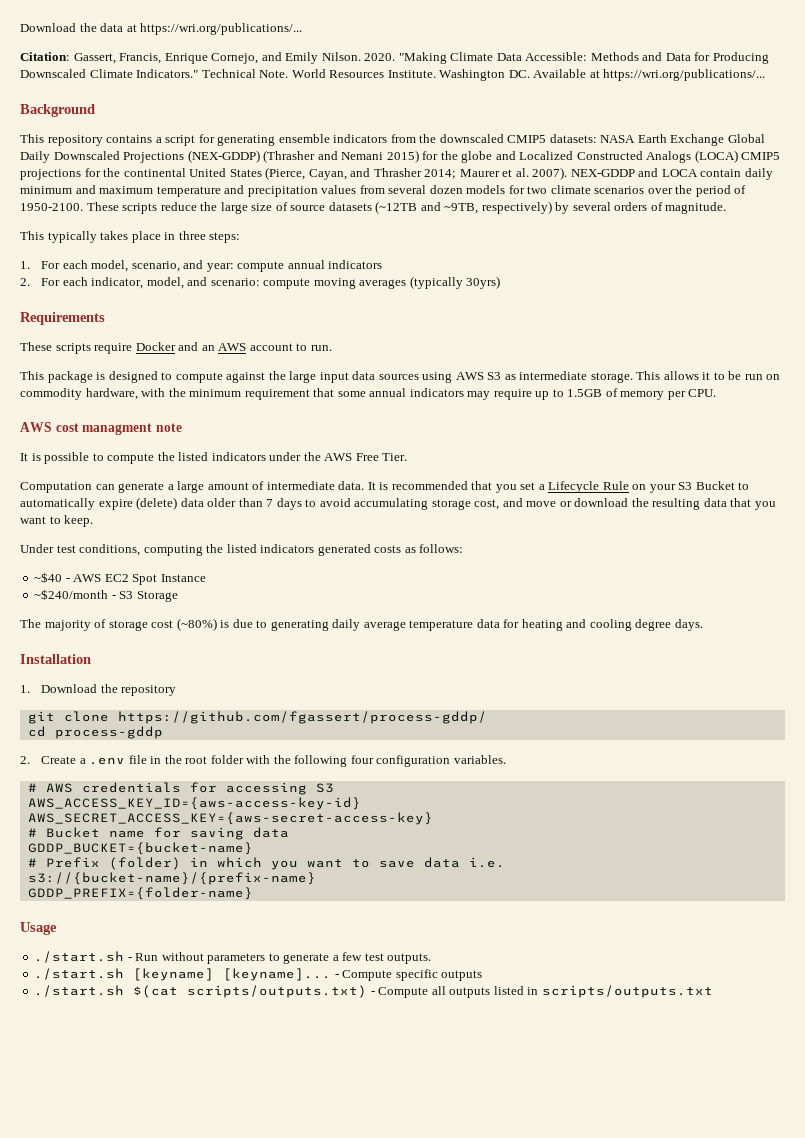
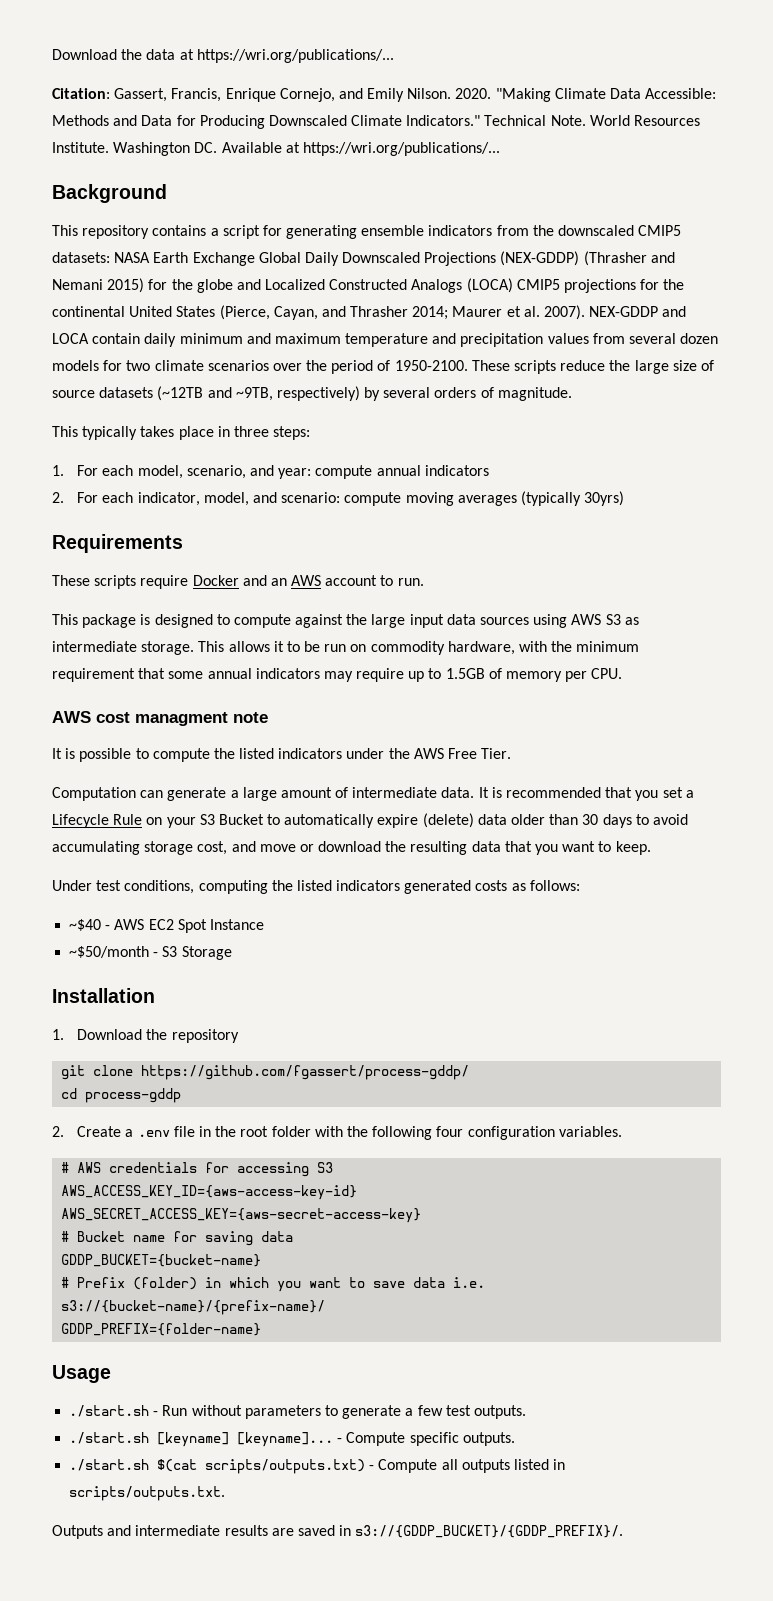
- It is recommended that you set a Lifecycle Rule on your S3 Bucket to automatically expire (delete) data older than 7 days to avoid accumulating storage cost, and move or download the resulting data that you want to keep.
+ It is recommended that you set a Lifecycle Rule on your S3 Bucket to automatically expire (delete) data older than 30 days to avoid accumulating storage cost, and move or download the resulting data that you want to keep.
- ~$240/month - S3 Storage
+ ~$50/month - S3 Storage
- The majority of storage cost (~80%) is due to generating daily average temperature data for heating and cooling degree days.
- # Prefix (folder) in which you want to save data i.e. s3://{bucket-name}/{prefix-name}
+ # Prefix (folder) in which you want to save data i.e. s3://{bucket-name}/{prefix-name}/
- - Compute specific outputs
+ - Compute specific outputs.
- ./start.sh $(cat scripts/outputs.txt) - Compute all outputs listed in scripts/outputs.txt
+ ./start.sh $(cat scripts/outputs.txt) - Compute all outputs listed in scripts/outputs.txt.
+ Outputs and intermediate results are saved in s3://{GDDP_BUCKET}/{GDDP_PREFIX}/.

